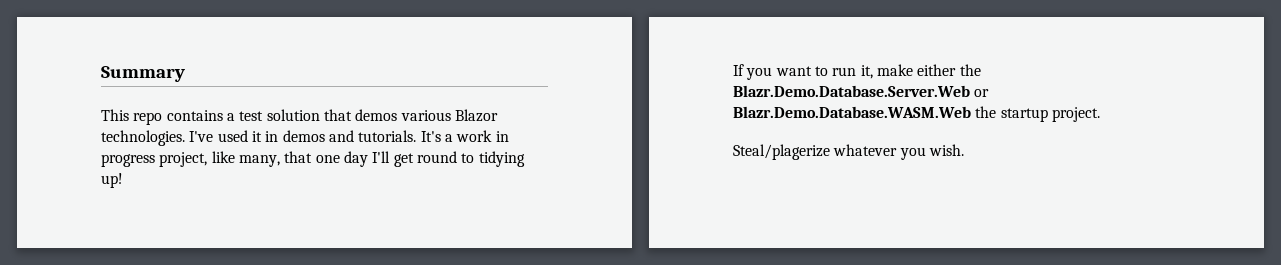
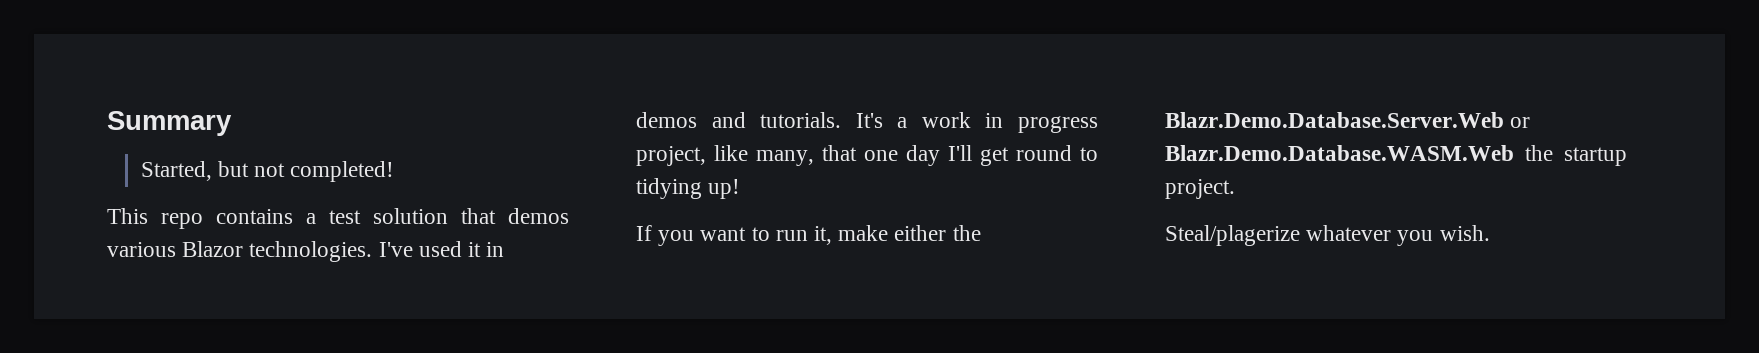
+ Started, but not completed!

